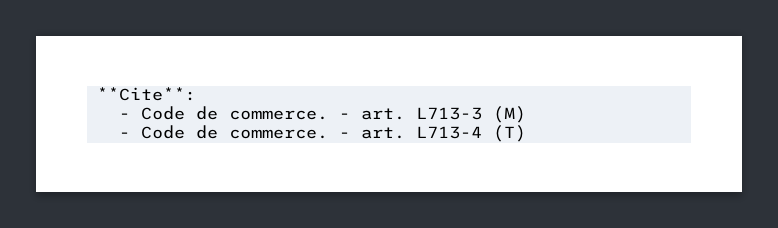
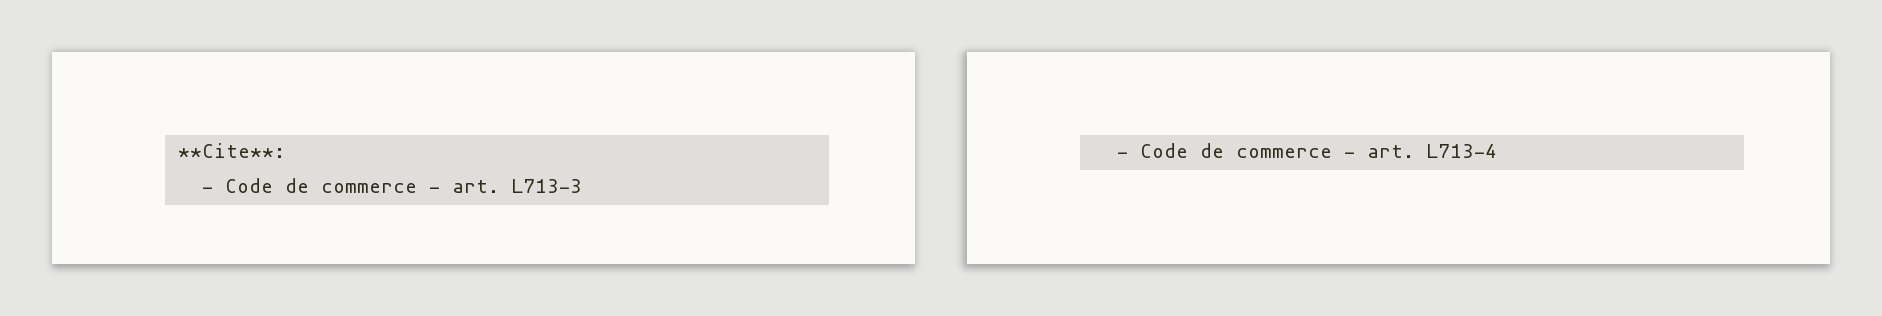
- - Code de commerce. - art. L713-3 (M)
- - Code de commerce. - art. L713-4 (T)
+ - Code de commerce - art. L713-3
+ - Code de commerce - art. L713-4

